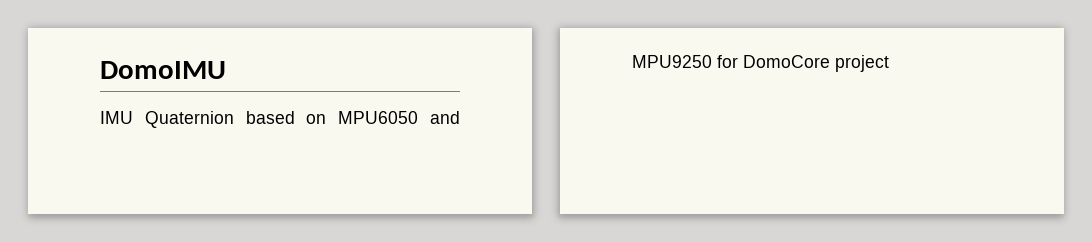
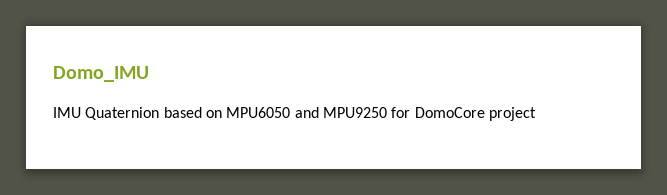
- DomoIMU
+ Domo_IMU

